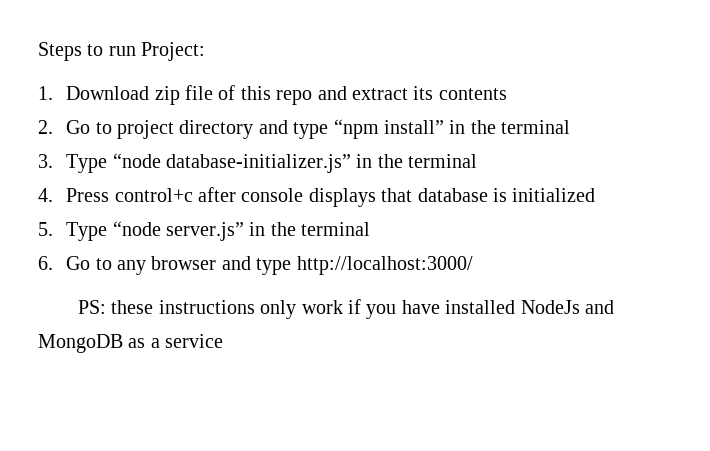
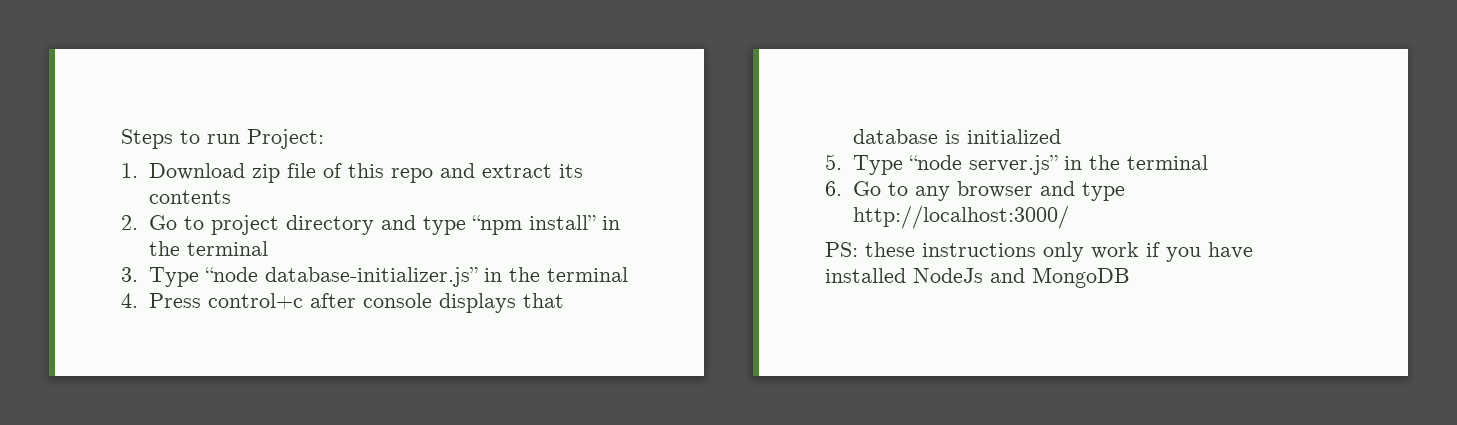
- PS: these instructions only work if you have installed NodeJs and MongoDB as a service
+ PS: these instructions only work if you have installed NodeJs and MongoDB

